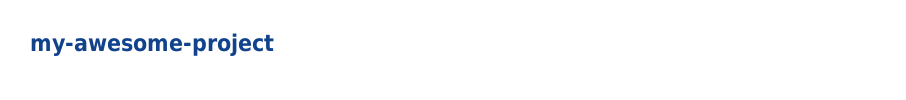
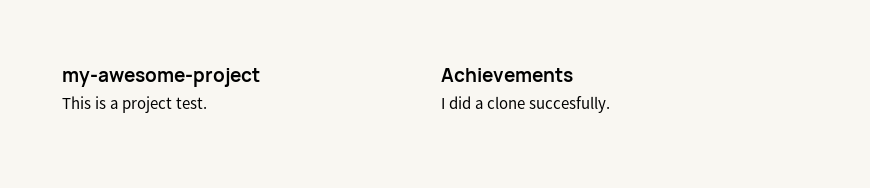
+ This is a project test.
+ Achievements
+ I did a clone succesfully.

